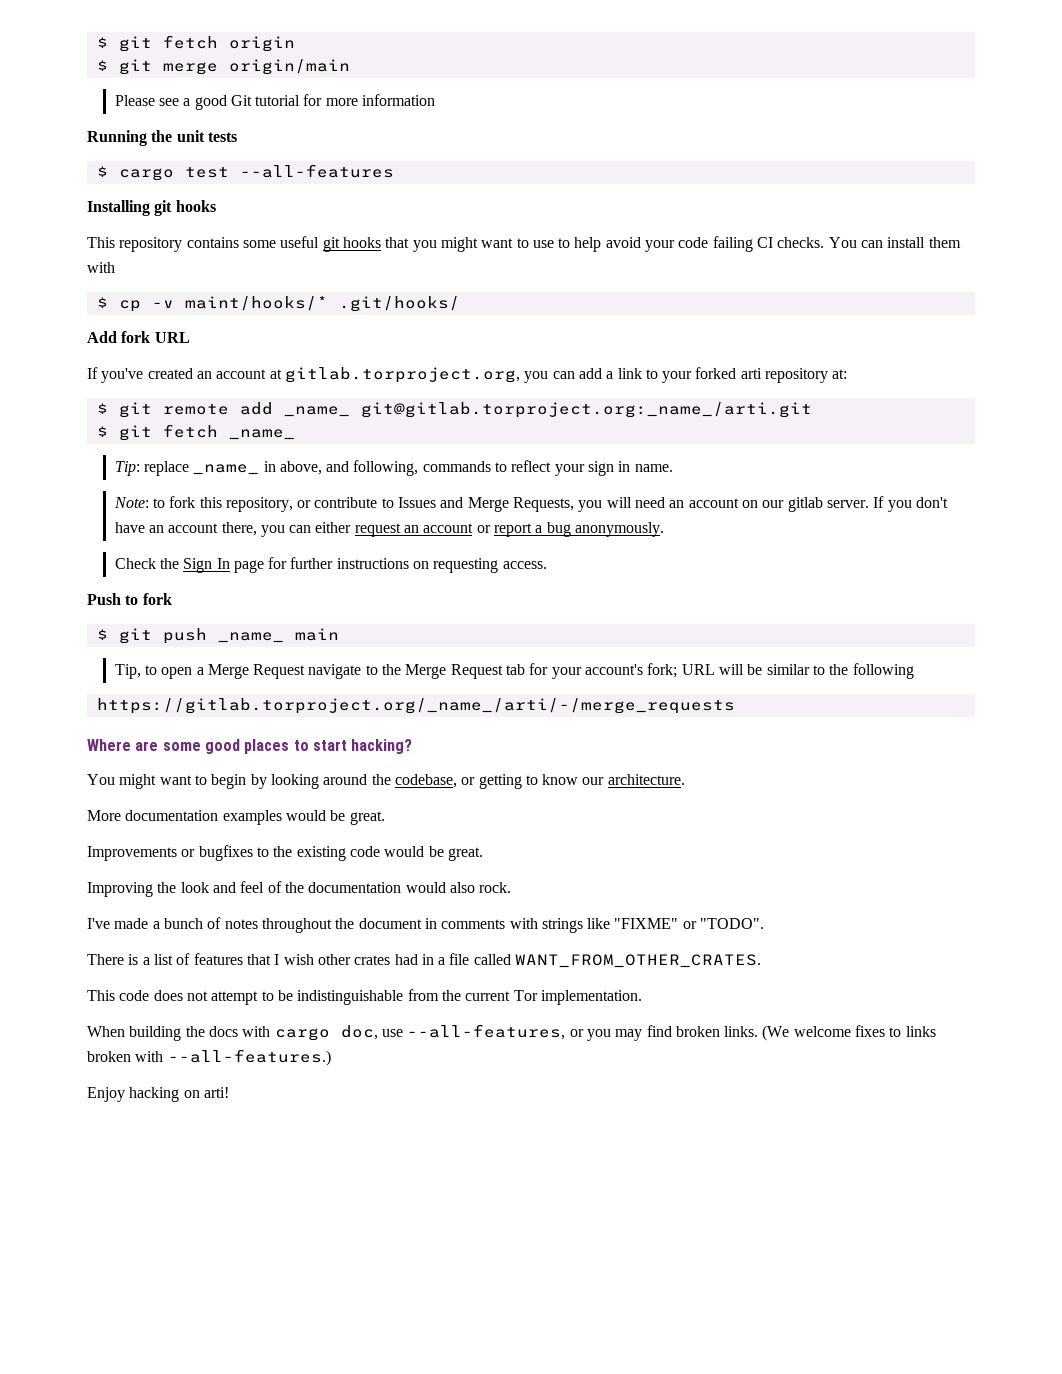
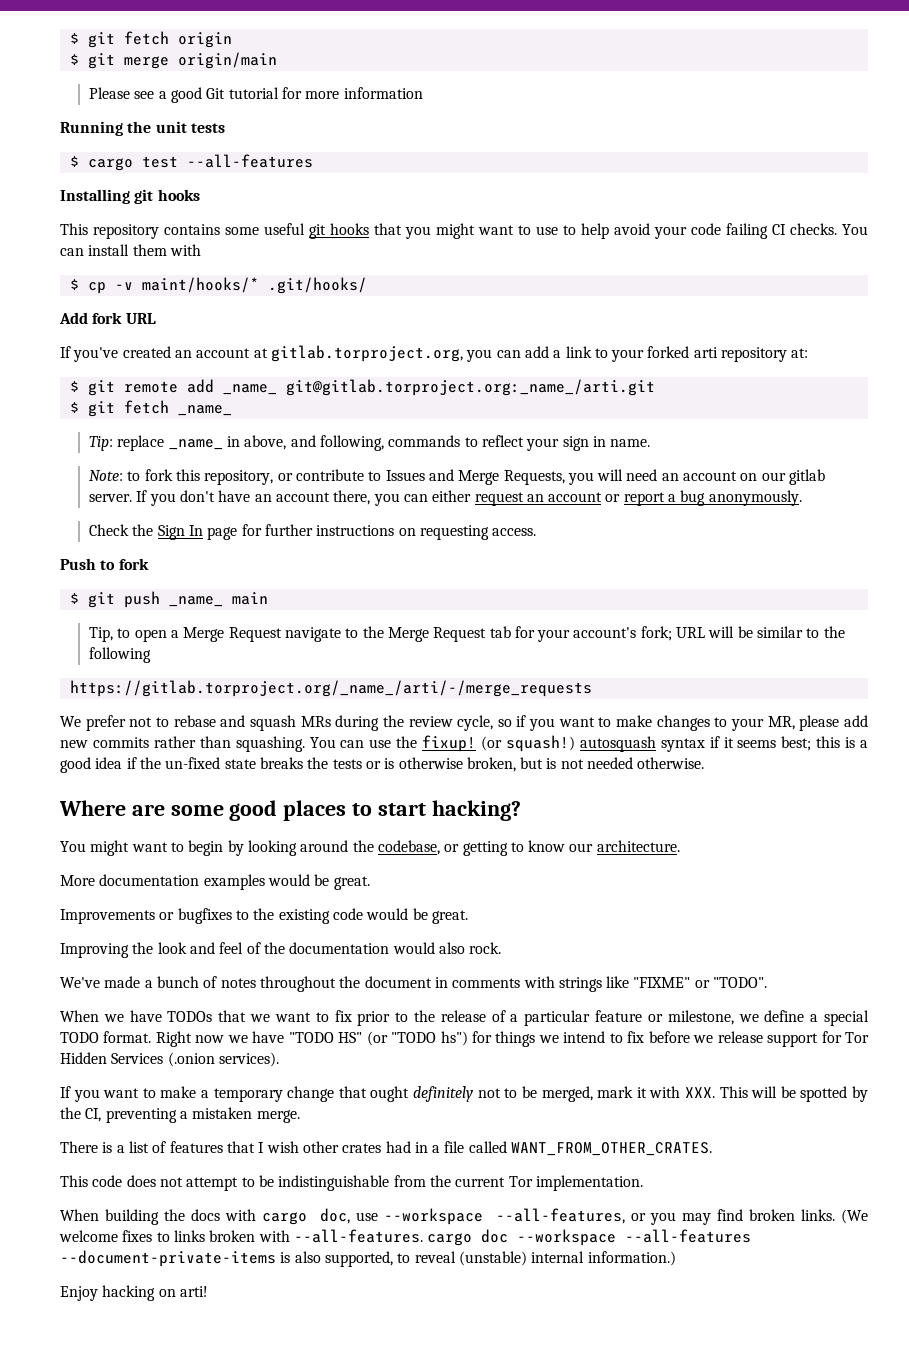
+ We prefer not to rebase and squash MRs during the review cycle, so if you want to make changes to your MR, please add new commits rather than squashing. You can use the fixup! (or squash!) autosquash syntax if it seems best; this is a good idea if the un-fixed state breaks the tests or is otherwise broken, but is not needed otherwise.
- I've made a bunch of notes throughout the document in comments with strings like "FIXME" or "TODO".
+ We've made a bunch of notes throughout the document in comments with strings like "FIXME" or "TODO".
+ When we have TODOs that we want to fix prior to the release of a particular feature or milestone, we define a special TODO format. Right now we have "TODO HS" (or "TODO hs") for things we intend to fix before we release support for Tor Hidden Services (.onion services).
+ If you want to make a temporary change that ought definitely not to be merged, mark it with XXX. This will be spotted by the CI, preventing a mistaken merge.
- When building the docs with cargo doc, use --all-features, or you may find broken links.
+ When building the docs with cargo doc, use --workspace --all-features, or you may find broken links.
- (We welcome fixes to links broken with --all-features.)
+ (We welcome fixes to links broken with --all-features. cargo doc --workspace --all-features --document-private-items is also supported, to reveal (unstable) internal information.)

